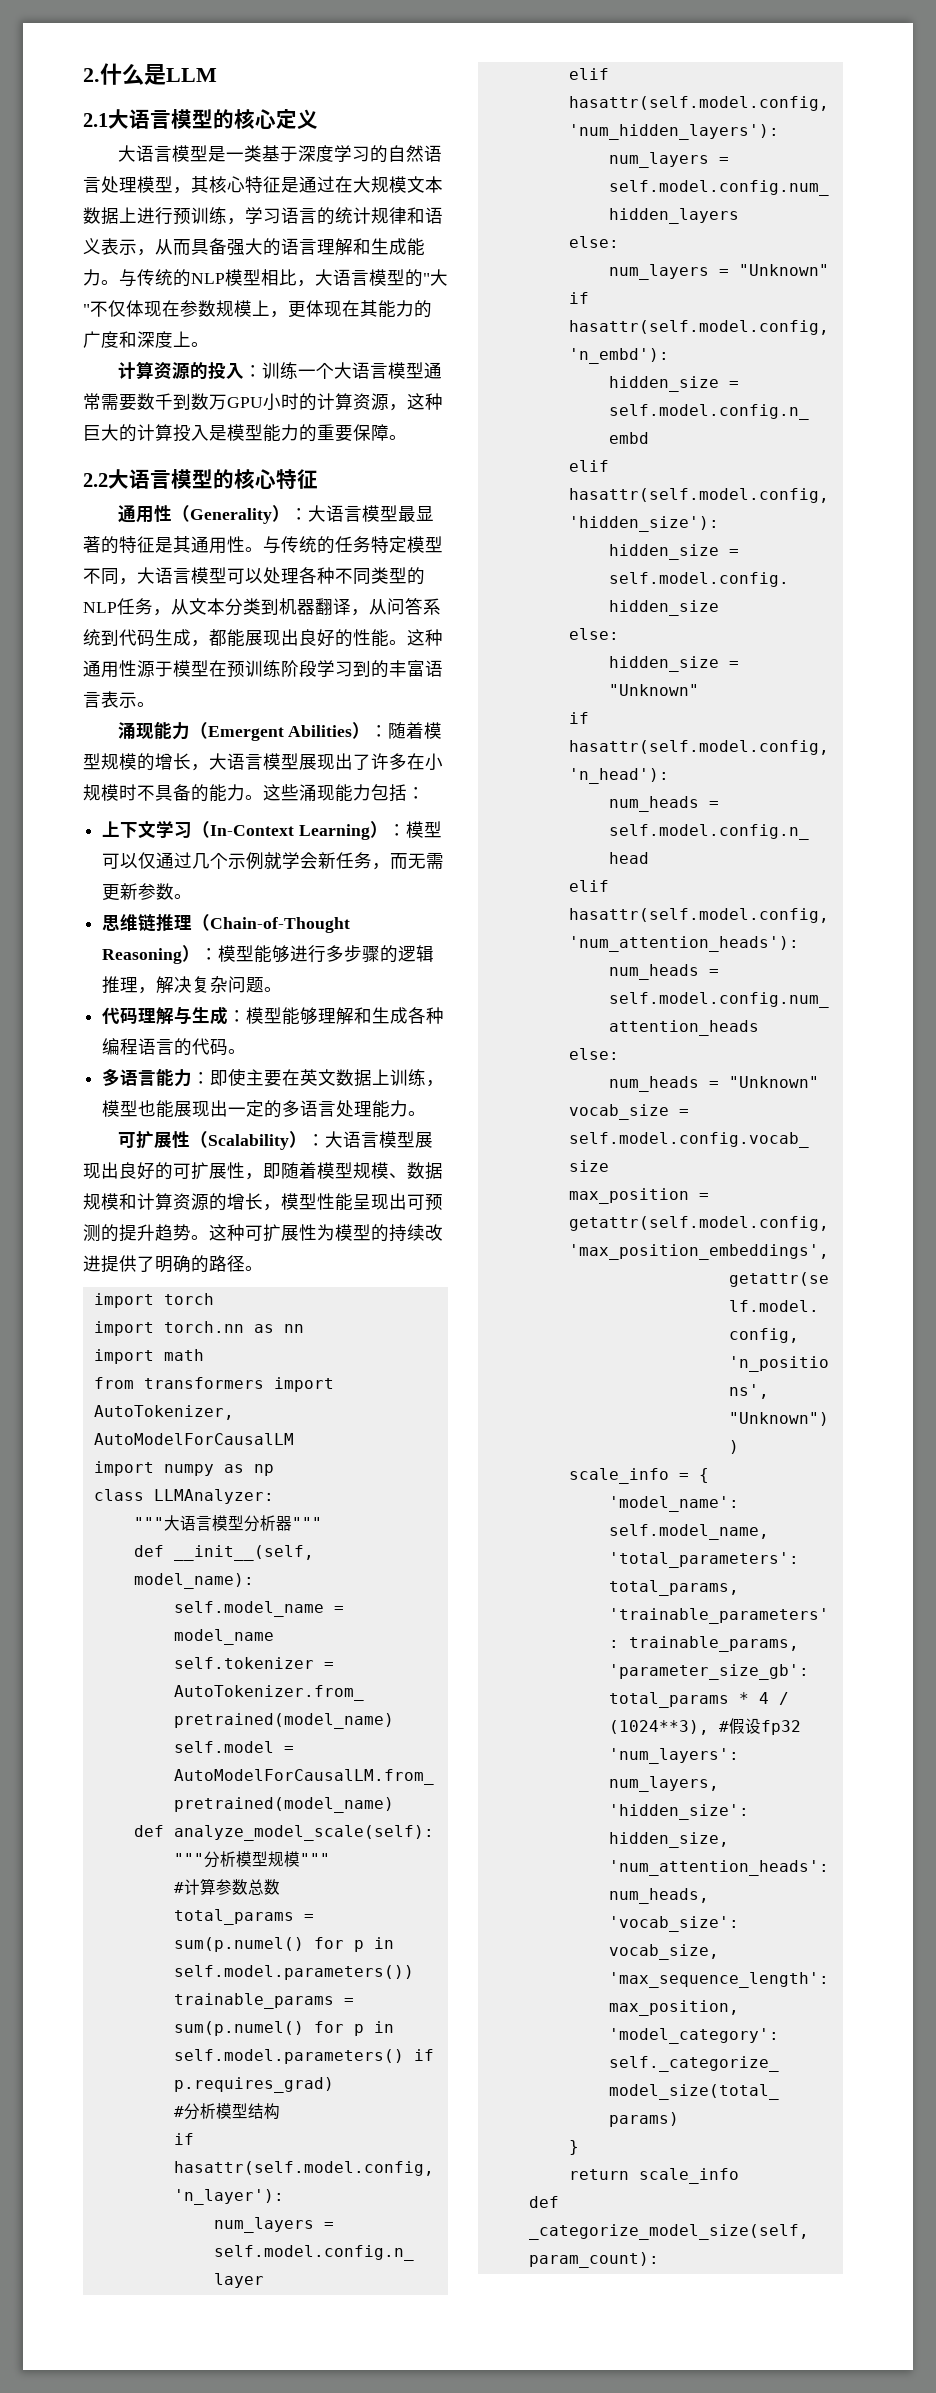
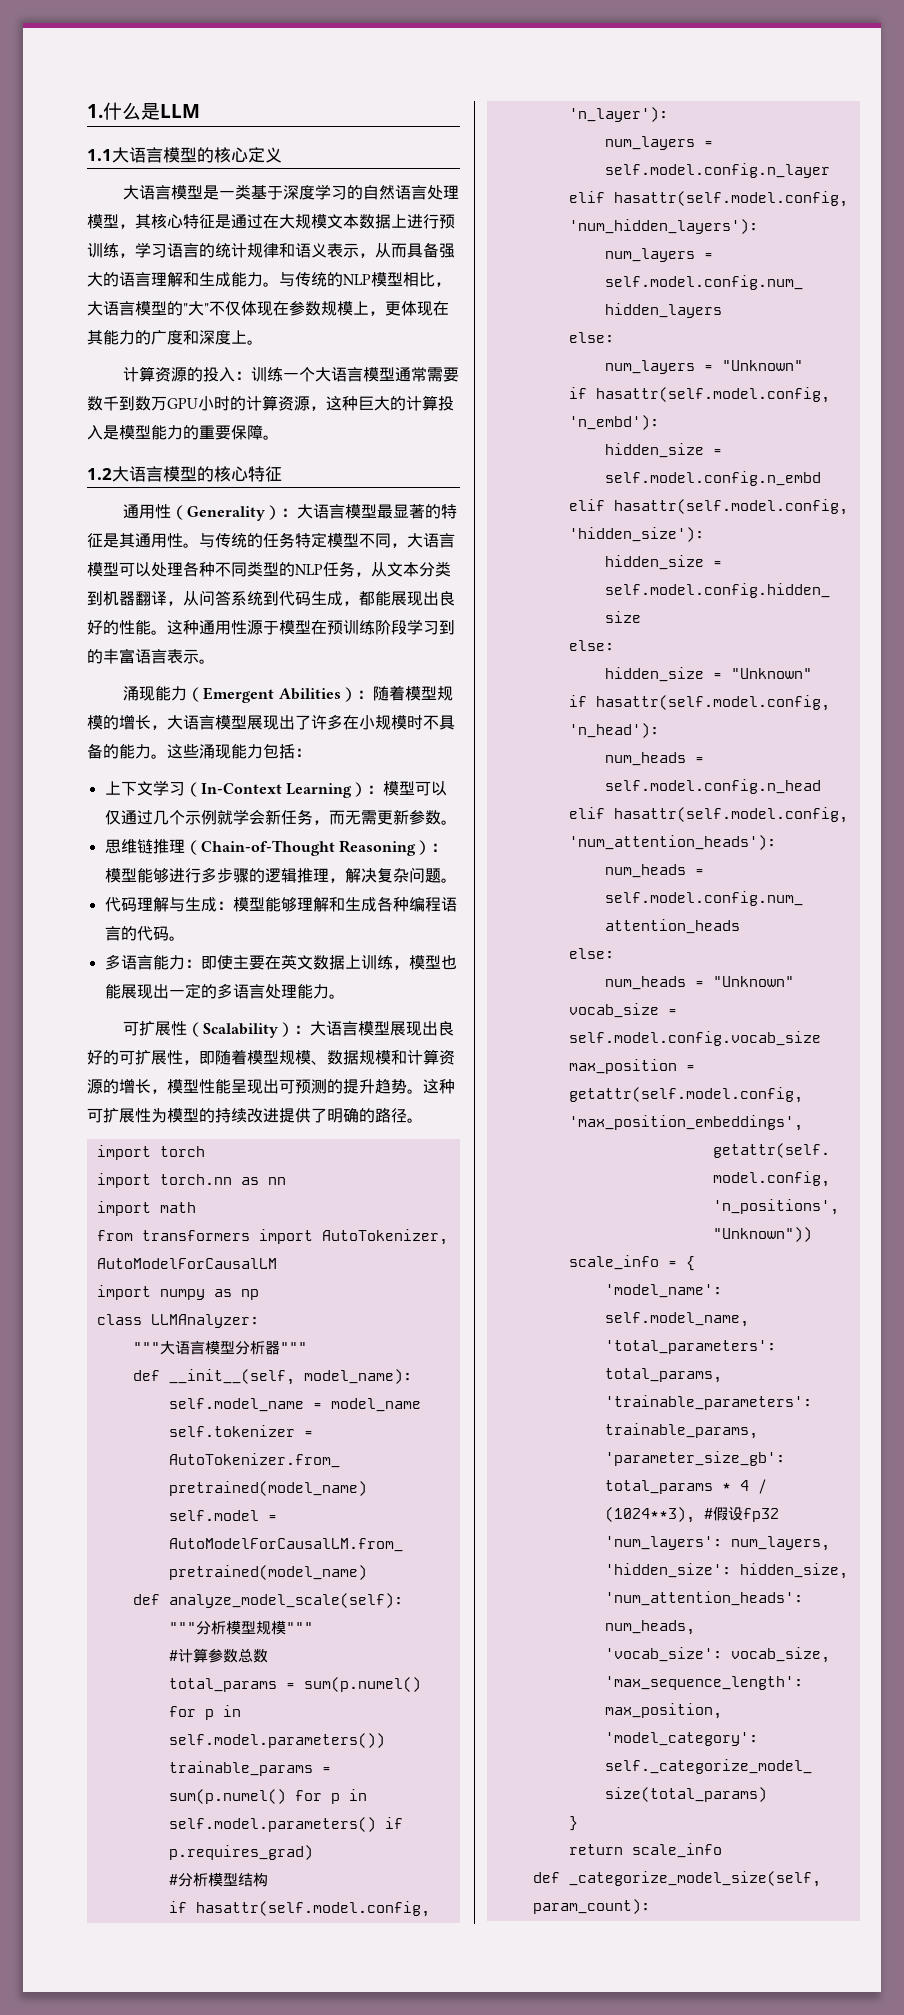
- 2.什么是LLM
+ 1.什么是LLM
- 2.1大语言模型的核心定义
+ 1.1大语言模型的核心定义
- 2.2大语言模型的核心特征
+ 1.2大语言模型的核心特征

